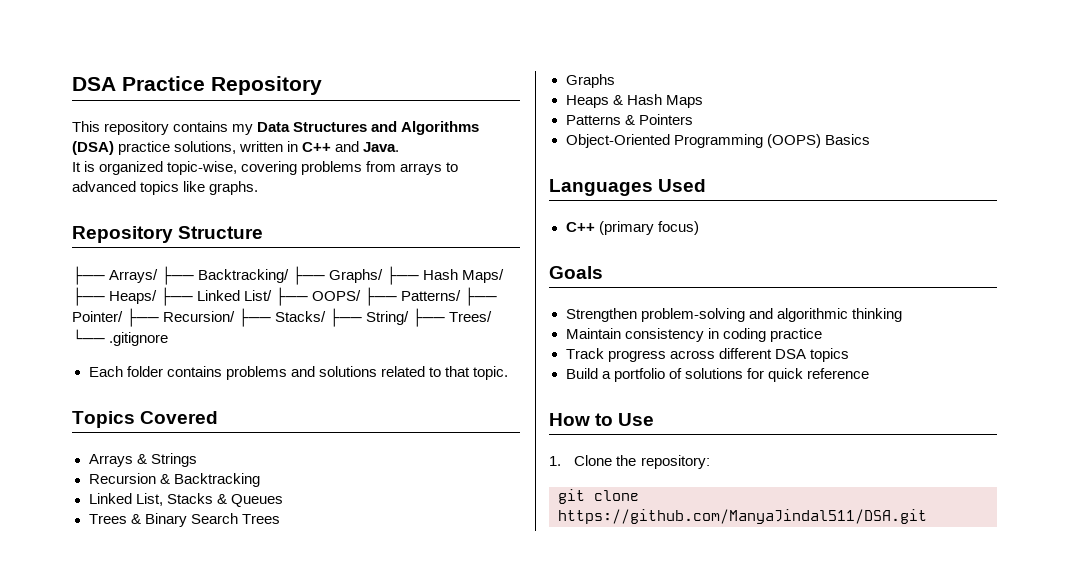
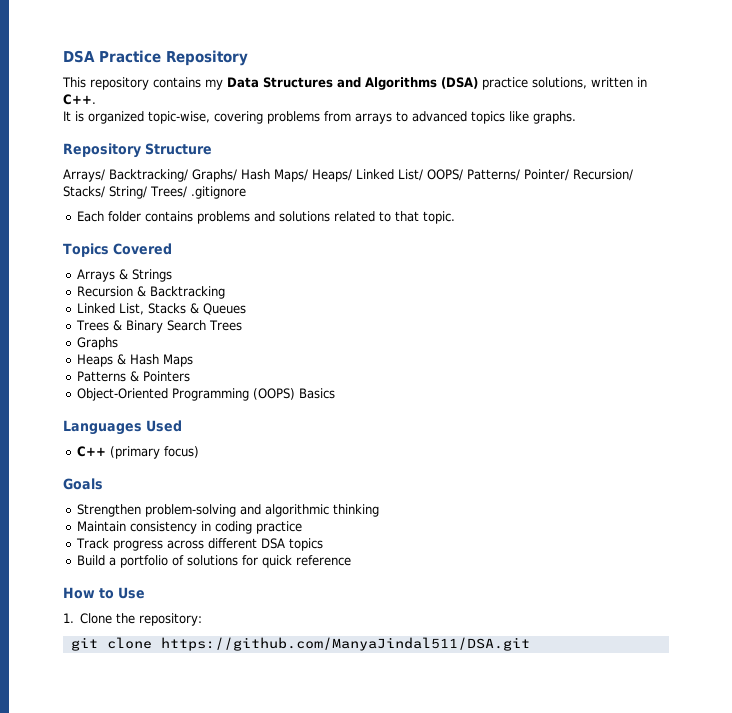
- This repository contains my Data Structures and Algorithms (DSA) practice solutions, written in C++ and Java.
+ This repository contains my Data Structures and Algorithms (DSA) practice solutions, written in C++.
- ├── Arrays/ ├── Backtracking/ ├── Graphs/ ├── Hash Maps/ ├── Heaps/ ├── Linked List/ ├── OOPS/ ├── Patterns/ ├── Pointer/ ├── Recursion/ ├── Stacks/ ├── String/ ├── Trees/ └── .gitignore
+ Arrays/ Backtracking/ Graphs/ Hash Maps/ Heaps/ Linked List/ OOPS/ Patterns/ Pointer/ Recursion/ Stacks/ String/ Trees/ .gitignore

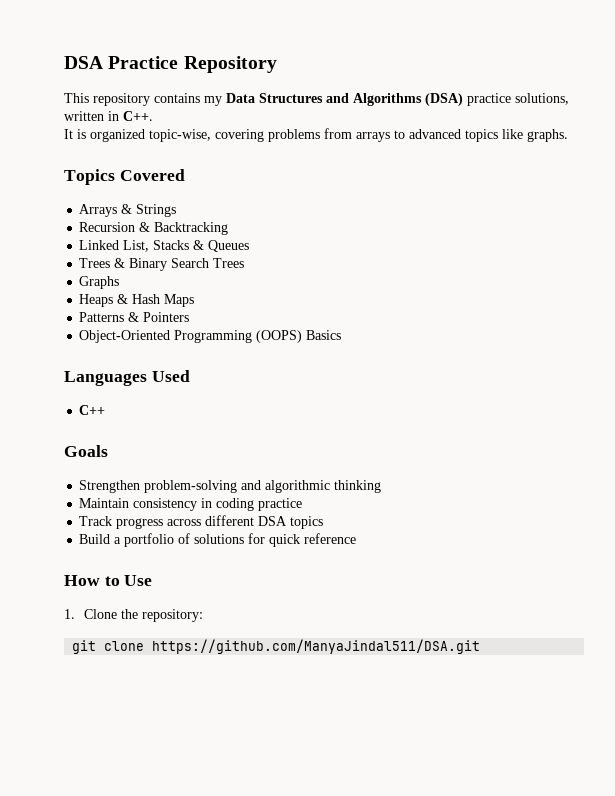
- Repository Structure
- Arrays/ Backtracking/ Graphs/ Hash Maps/ Heaps/ Linked List/ OOPS/ Patterns/ Pointer/ Recursion/ Stacks/ String/ Trees/ .gitignore
- Each folder contains problems and solutions related to that topic.
- C++ (primary focus)
+ C++

